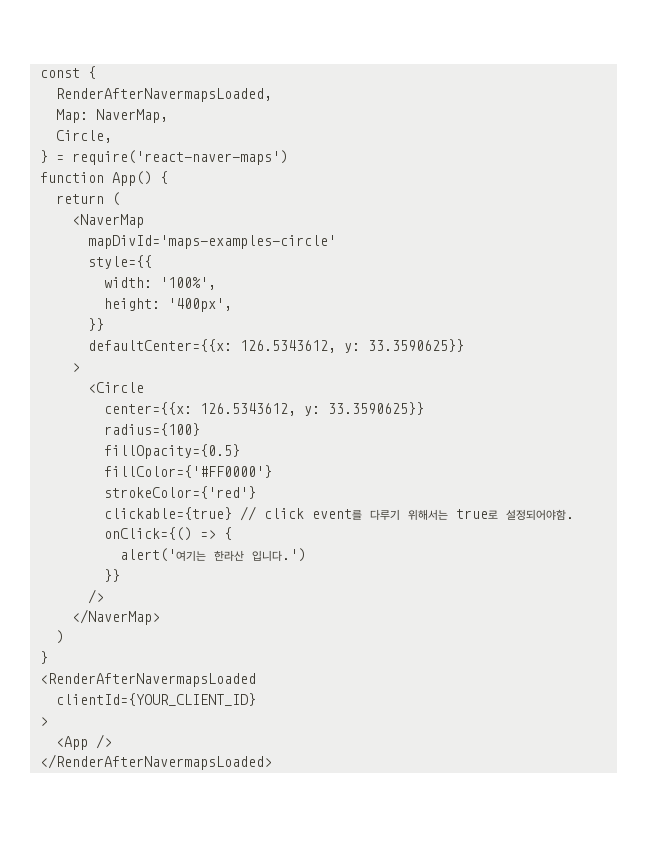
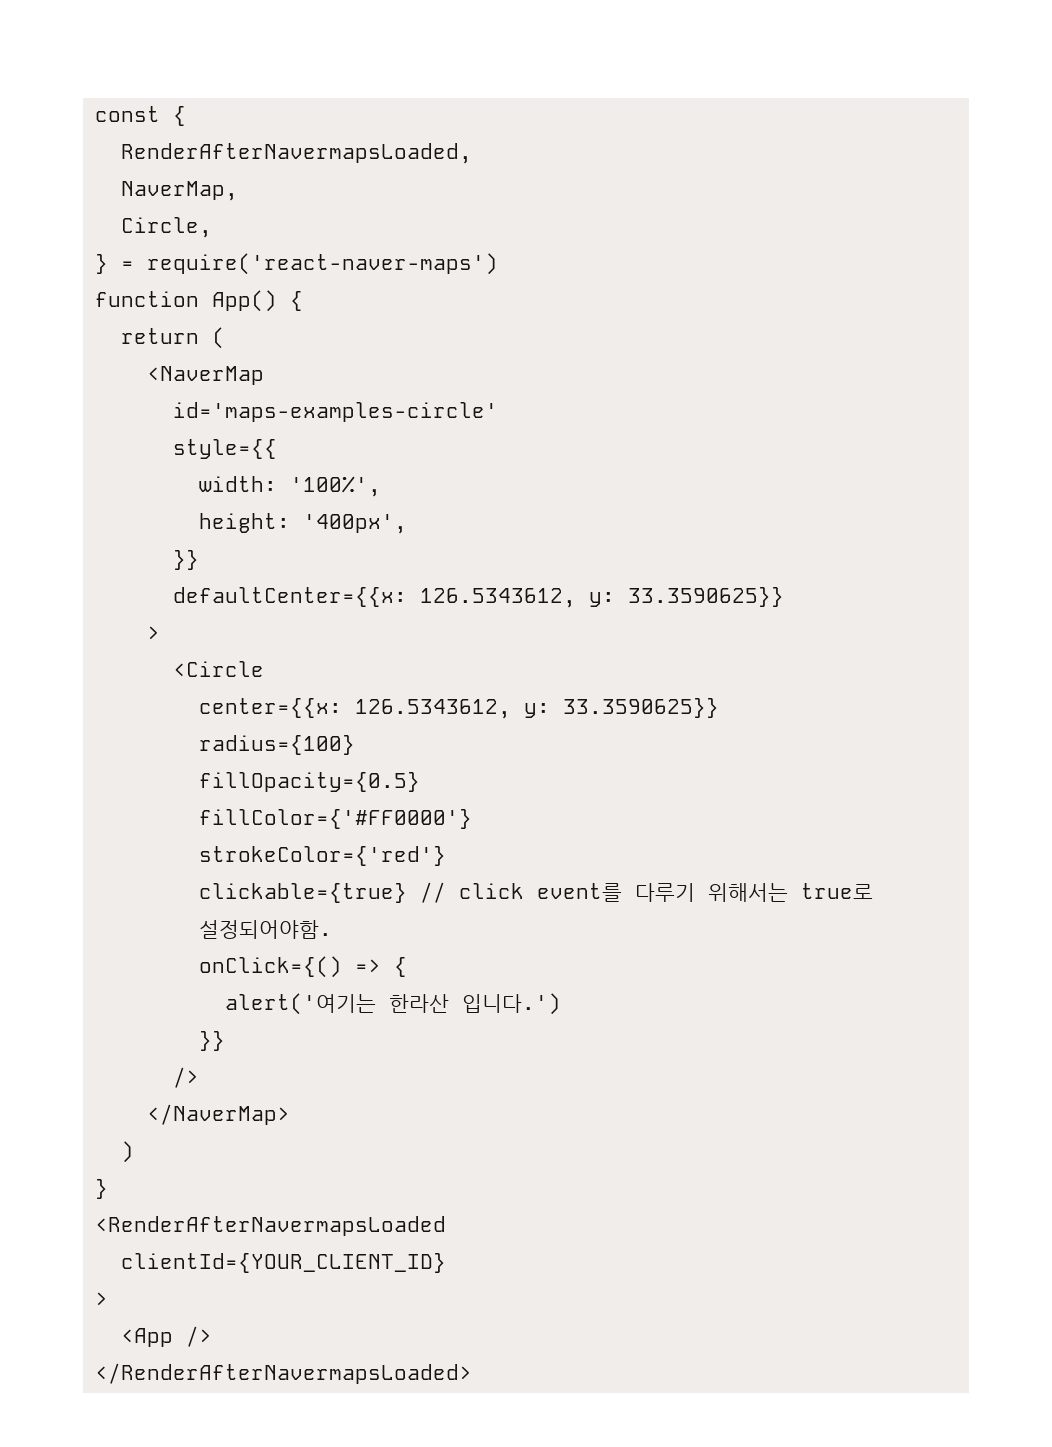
- Map: NaverMap,
+ NaverMap,
- mapDivId='maps-examples-circle'
+ id='maps-examples-circle'

